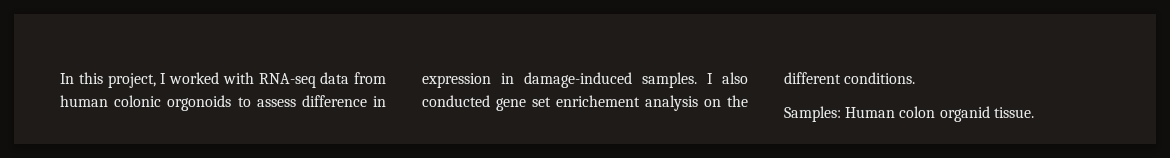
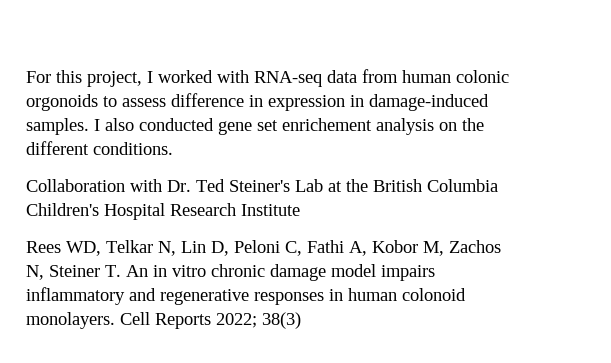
- In this project, I worked with RNA-seq data from human colonic orgonoids to assess difference in expression in damage-induced samples.
+ For this project, I worked with RNA-seq data from human colonic orgonoids to assess difference in expression in damage-induced samples.
- Samples: Human colon organid tissue.
+ Collaboration with Dr. Ted Steiner's Lab at the British Columbia Children's Hospital Research Institute
+ Rees WD, Telkar N, Lin D, Peloni C, Fathi A, Kobor M, Zachos N, Steiner T. An in vitro chronic damage model impairs inflammatory and regenerative responses in human colonoid monolayers. Cell Reports 2022; 38(3)

